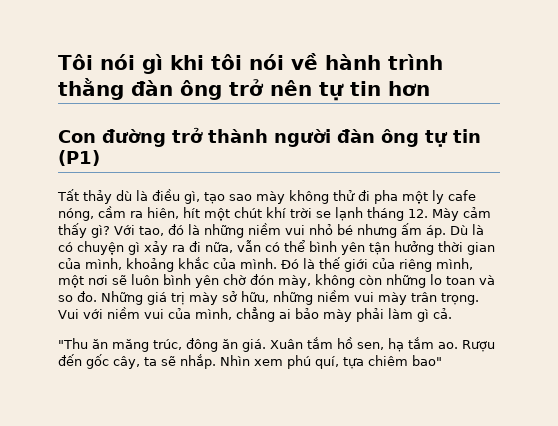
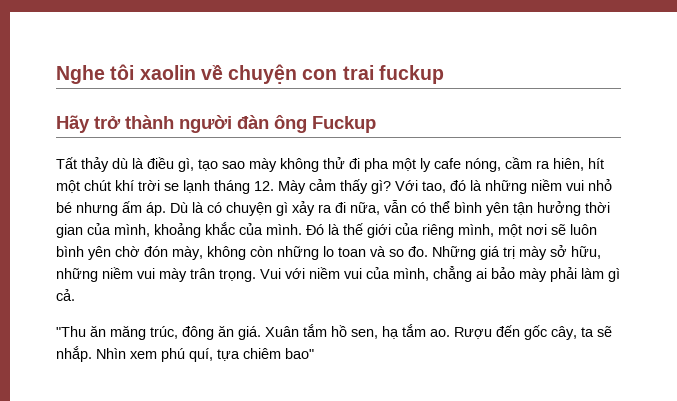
- Tôi nói gì khi tôi nói về hành trình thằng đàn ông trở nên tự tin hơn
- Con đường trở thành người đàn ông tự tin (P1)
+ Nghe tôi xaolin về chuyện con trai fuckup
+ Hãy trở thành người đàn ông Fuckup

